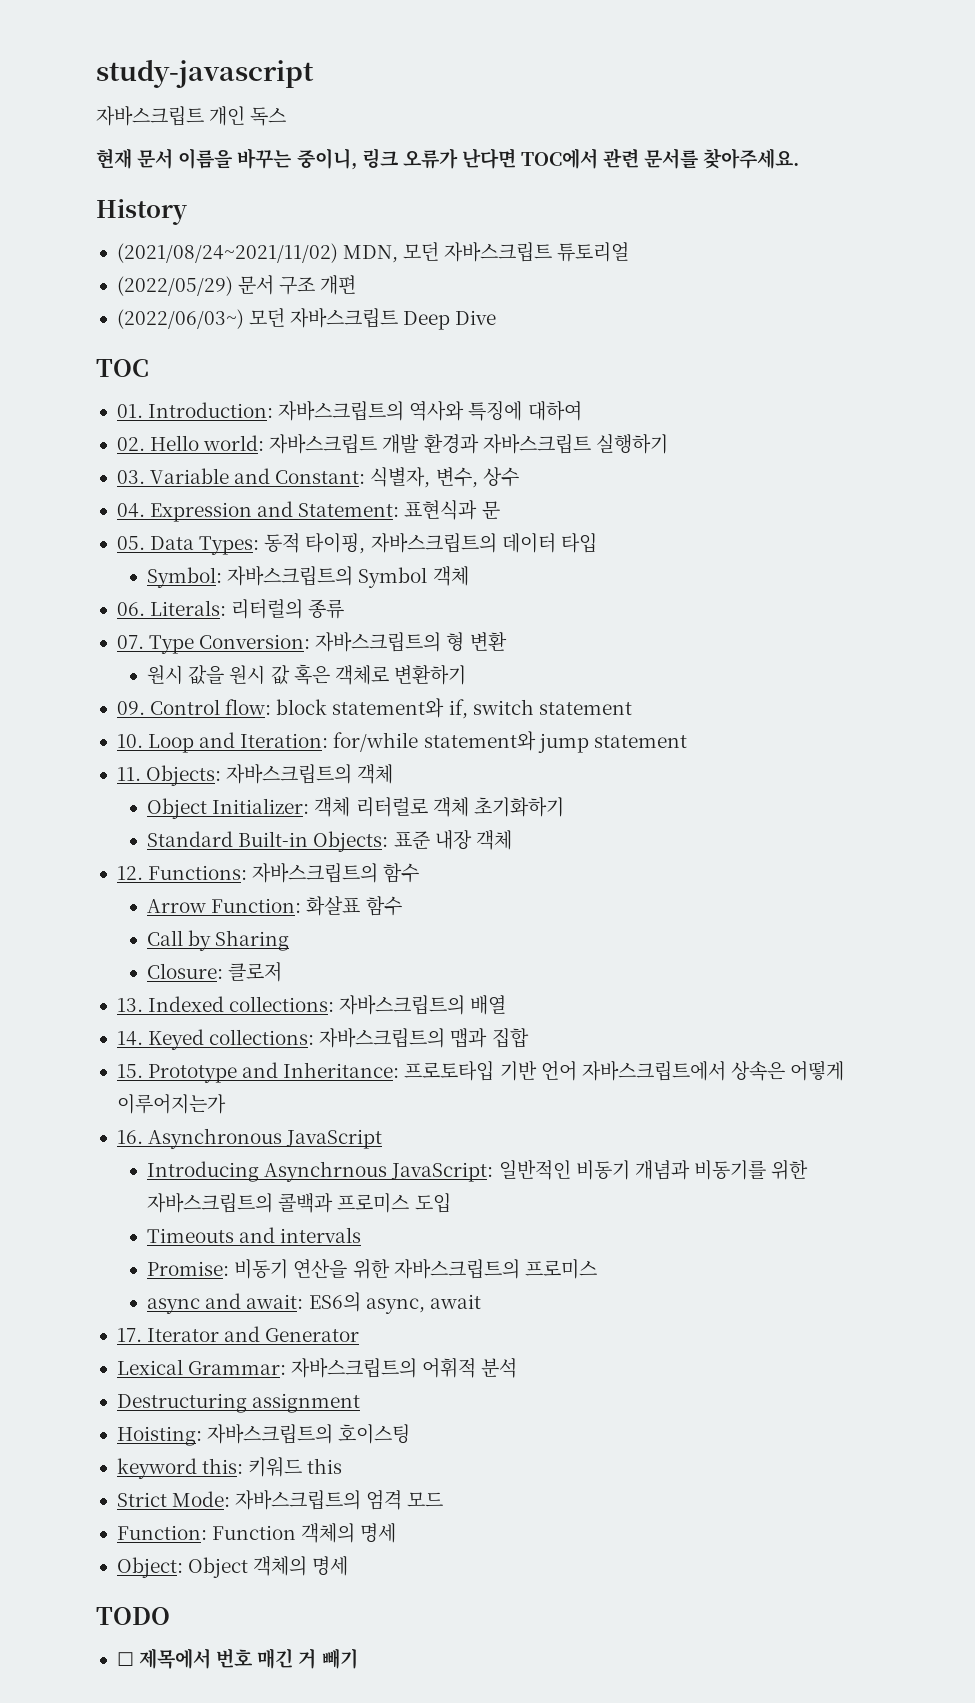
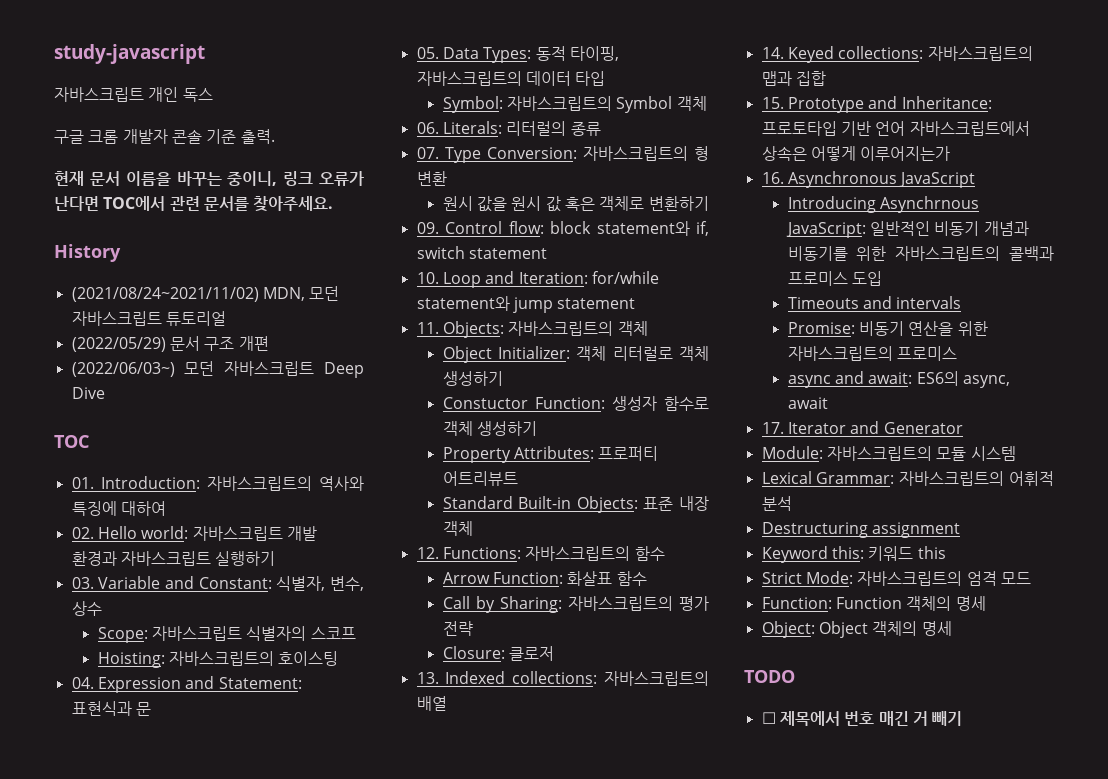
+ 구글 크롬 개발자 콘솔 기준 출력.
+ Scope: 자바스크립트 식별자의 스코프
+ Hoisting: 자바스크립트의 호이스팅
- Object Initializer: 객체 리터럴로 객체 초기화하기
+ Object Initializer: 객체 리터럴로 객체 생성하기
+ Constuctor Function: 생성자 함수로 객체 생성하기
+ Property Attributes: 프로퍼티 어트리뷰트
- Call by Sharing
+ Call by Sharing: 자바스크립트의 평가 전략
+ Module: 자바스크립트의 모듈 시스템
- Hoisting: 자바스크립트의 호이스팅
- keyword this: 키워드 this
+ Keyword this: 키워드 this

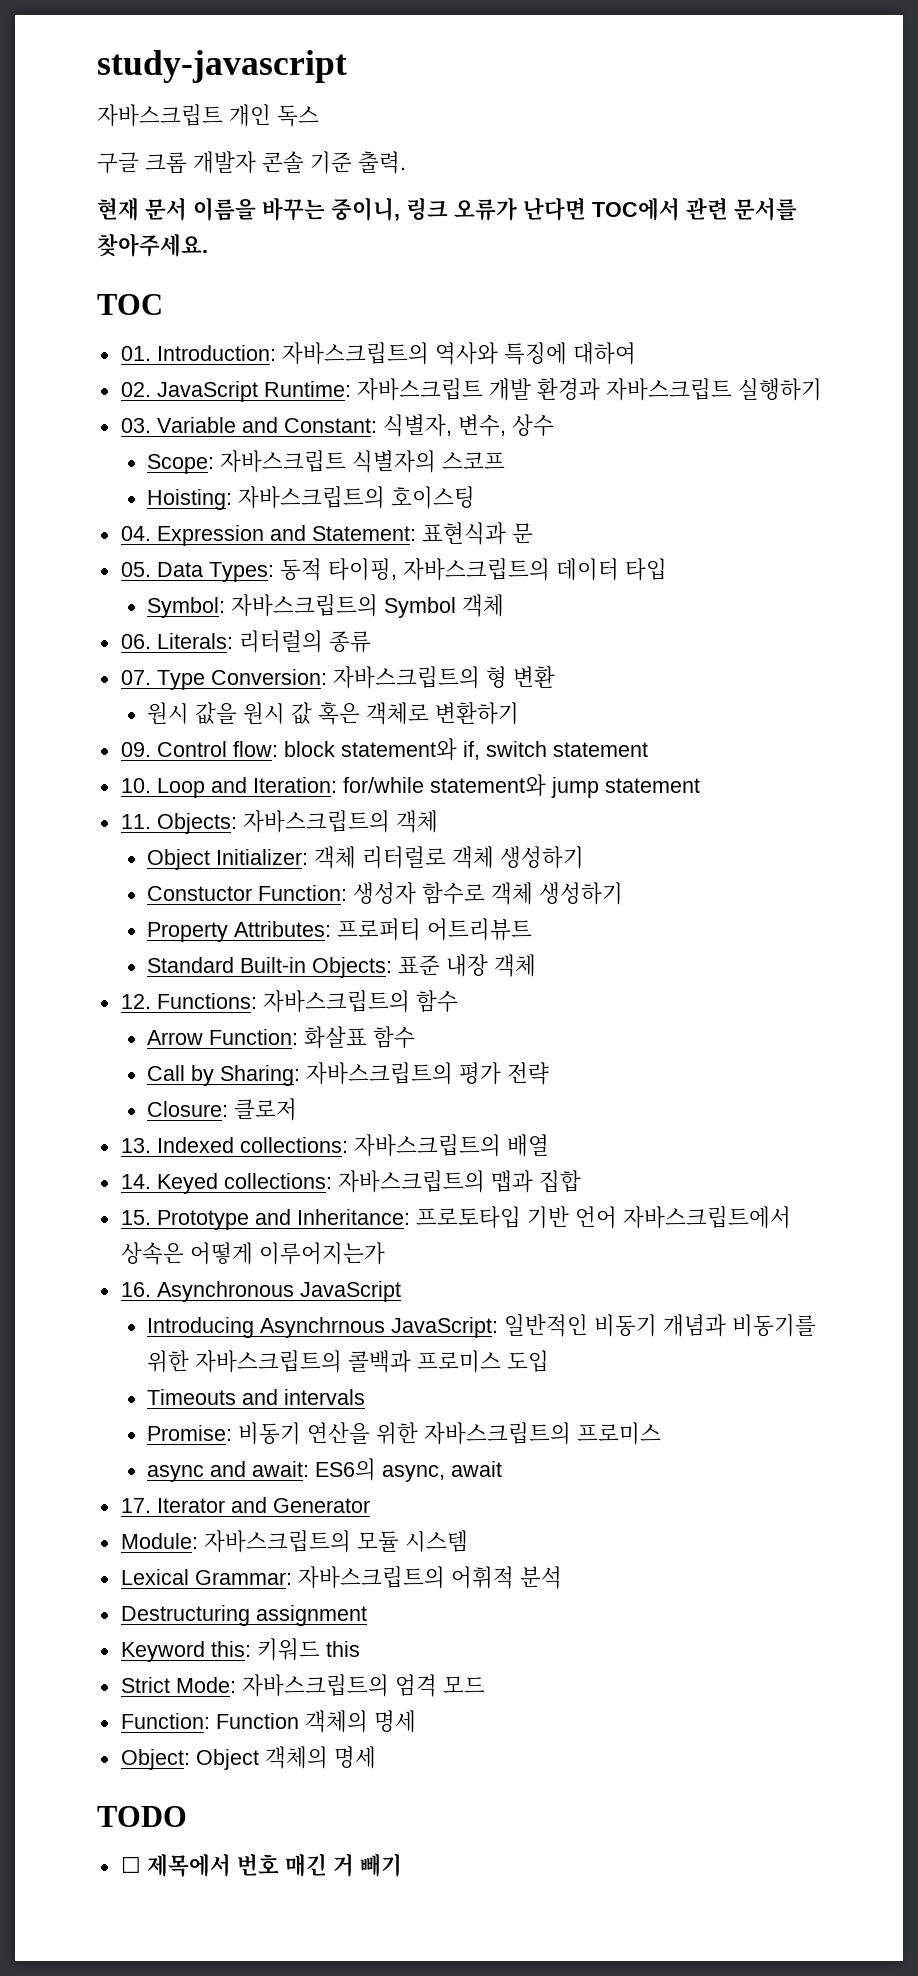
- History
- (2021/08/24~2021/11/02) MDN, 모던 자바스크립트 튜토리얼
- (2022/05/29) 문서 구조 개편
- (2022/06/03~) 모던 자바스크립트 Deep Dive
- 02. Hello world: 자바스크립트 개발 환경과 자바스크립트 실행하기
+ 02. JavaScript Runtime: 자바스크립트 개발 환경과 자바스크립트 실행하기

